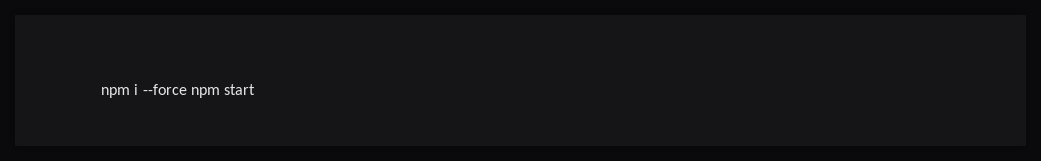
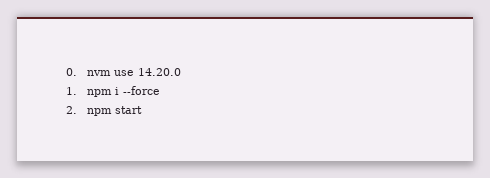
- npm i --force npm start
+ 0. nvm use 14.20.0
+ 1. npm i --force
+ 2. npm start

